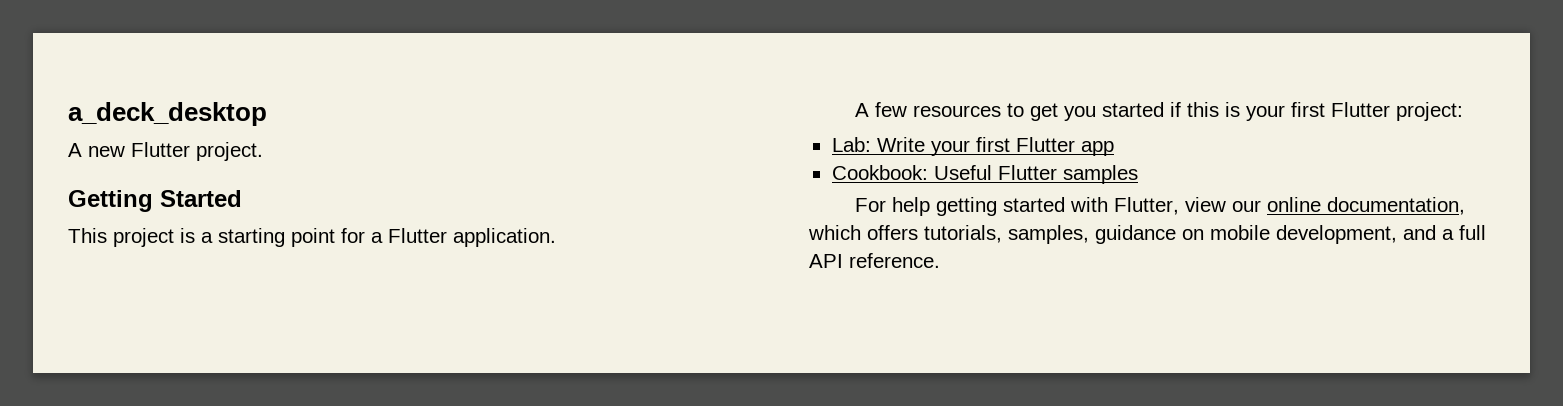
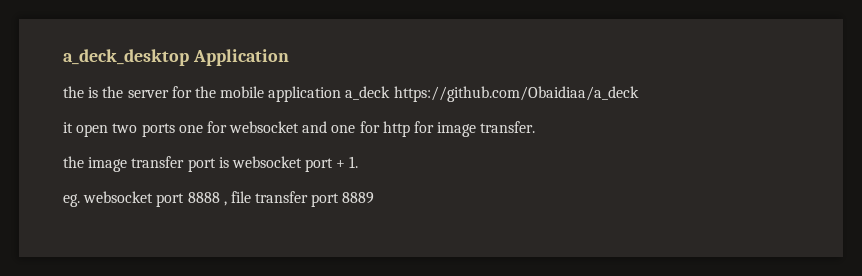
- a_deck_desktop
- A new Flutter project.
- Getting Started
- This project is a starting point for a Flutter application.
- A few resources to get you started if this is your first Flutter project:
- Lab: Write your first Flutter app
- Cookbook: Useful Flutter samples
- For help getting started with Flutter, view our online documentation, which offers tutorials, samples, guidance on mobile development, and a full API reference.
+ a_deck_desktop Application
+ the is the server for the mobile application a_deck https://github.com/Obaidiaa/a_deck
+ it open two ports one for websocket and one for http for image transfer.
+ the image transfer port is websocket port + 1.
+ eg. websocket port 8888 , file transfer port 8889

